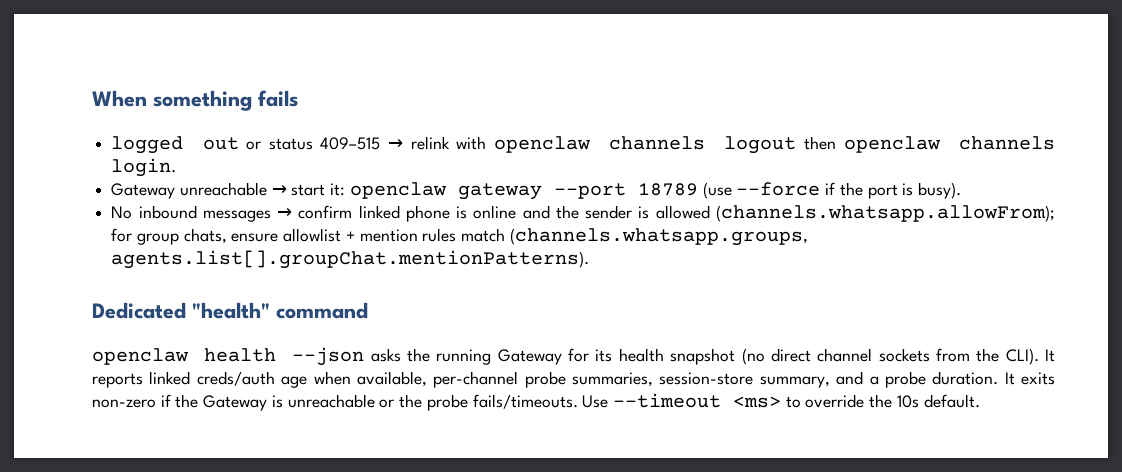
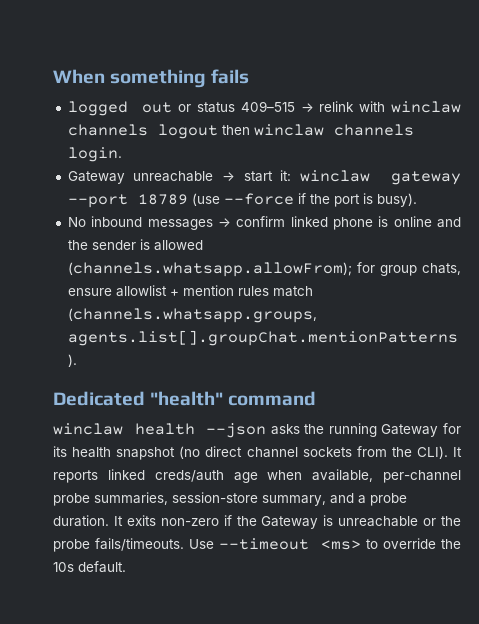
- logged out or status 409–515 → relink with openclaw channels logout then openclaw channels login.
+ logged out or status 409–515 → relink with winclaw channels logout then winclaw channels login.
- Gateway unreachable → start it: openclaw gateway --port 18789 (use --force if the port is busy).
+ Gateway unreachable → start it: winclaw gateway --port 18789 (use --force if the port is busy).
- openclaw health --json asks the running Gateway for its health snapshot (no direct channel sockets from the CLI).
+ winclaw health --json asks the running Gateway for its health snapshot (no direct channel sockets from the CLI).

